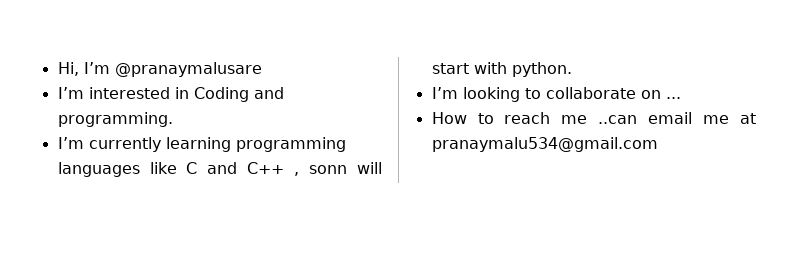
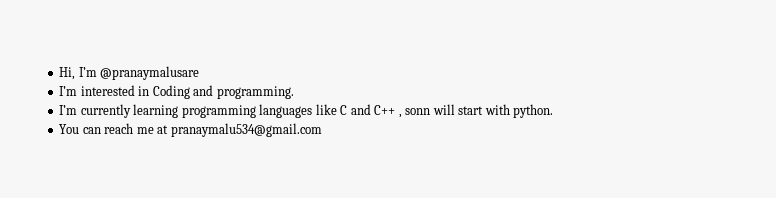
- I’m looking to collaborate on ...
- How to reach me ..can email me at pranaymalu534@gmail.com
+ You can reach me at pranaymalu534@gmail.com

